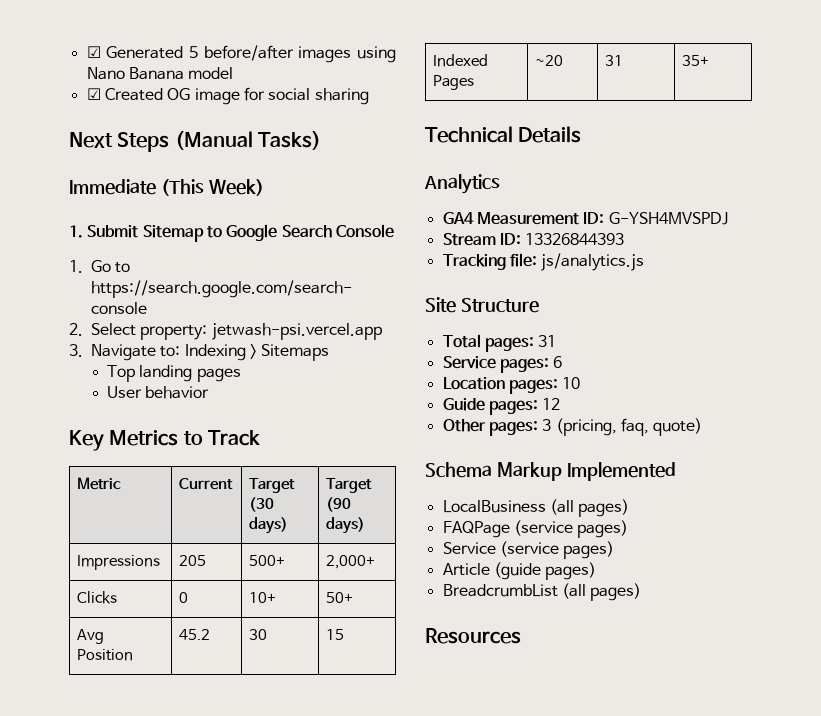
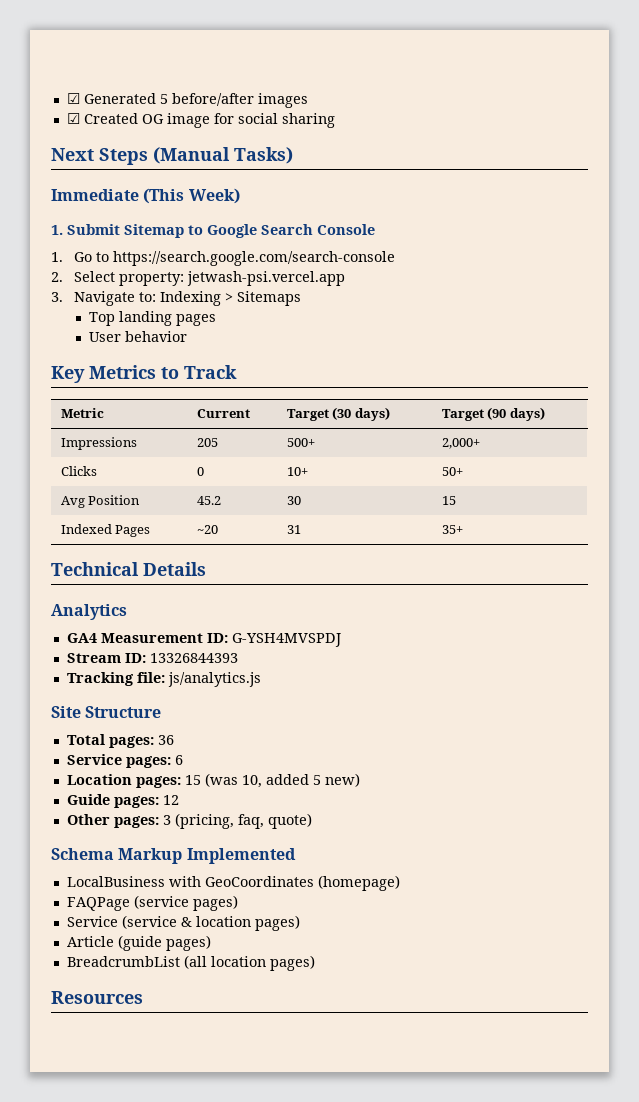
- ☑ Generated 5 before/after images using Nano Banana model
+ ☑ Generated 5 before/after images
- Total pages: 31
+ Total pages: 36
- Location pages: 10
+ Location pages: 15 (was 10, added 5 new)
- LocalBusiness (all pages)
+ LocalBusiness with GeoCoordinates (homepage)
- Service (service pages)
+ Service (service & location pages)
- BreadcrumbList (all pages)
+ BreadcrumbList (all location pages)

